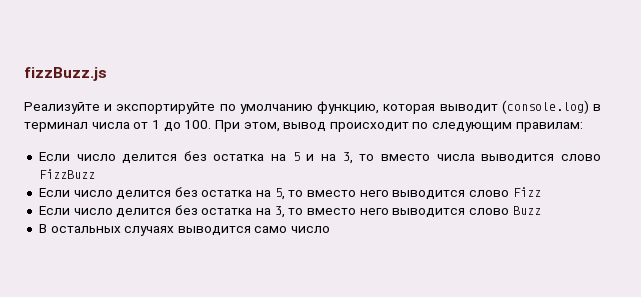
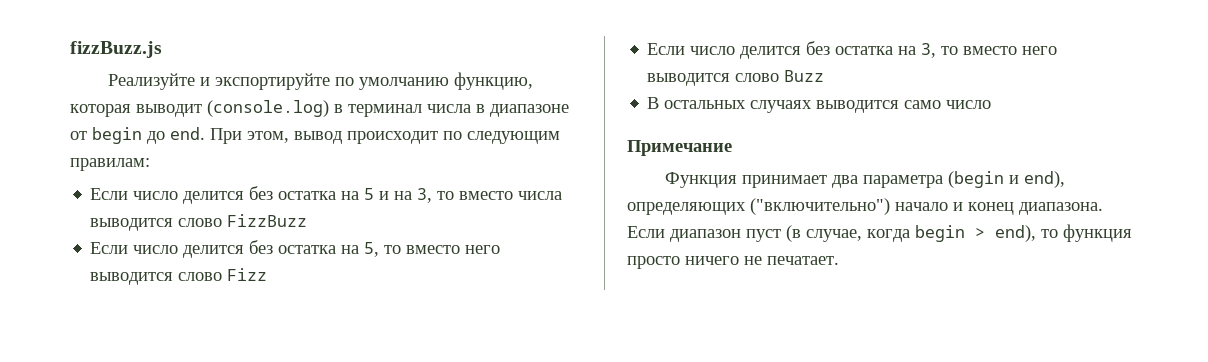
- Реализуйте и экспортируйте по умолчанию функцию, которая выводит (console.log) в терминал числа от 1 до 100. При этом, вывод происходит по следующим правилам:
+ Реализуйте и экспортируйте по умолчанию функцию, которая выводит (console.log) в терминал числа в диапазоне от begin до end. При этом, вывод происходит по следующим правилам:
+ Примечание
+ Функция принимает два параметра (begin и end), определяющих ("включительно") начало и конец диапазона. Если диапазон пуст (в случае, когда begin > end), то функция просто ничего не печатает.

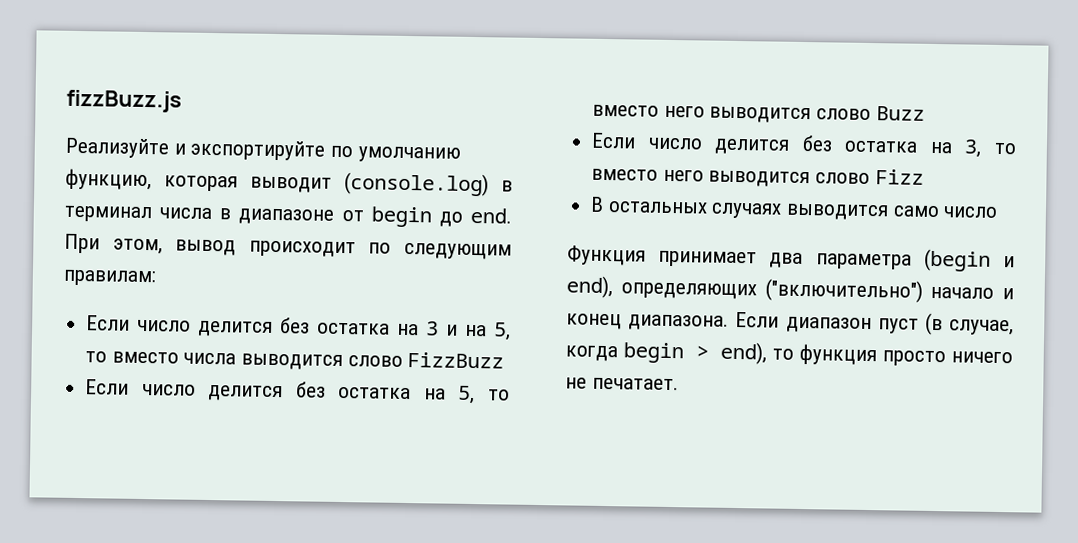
- Если число делится без остатка на 5 и на 3, то вместо числа выводится слово FizzBuzz
+ Если число делится без остатка на 3 и на 5, то вместо числа выводится слово FizzBuzz
- Если число делится без остатка на 5, то вместо него выводится слово Fizz
+ Если число делится без остатка на 5, то вместо него выводится слово Buzz
- Если число делится без остатка на 3, то вместо него выводится слово Buzz
+ Если число делится без остатка на 3, то вместо него выводится слово Fizz
- Примечание

